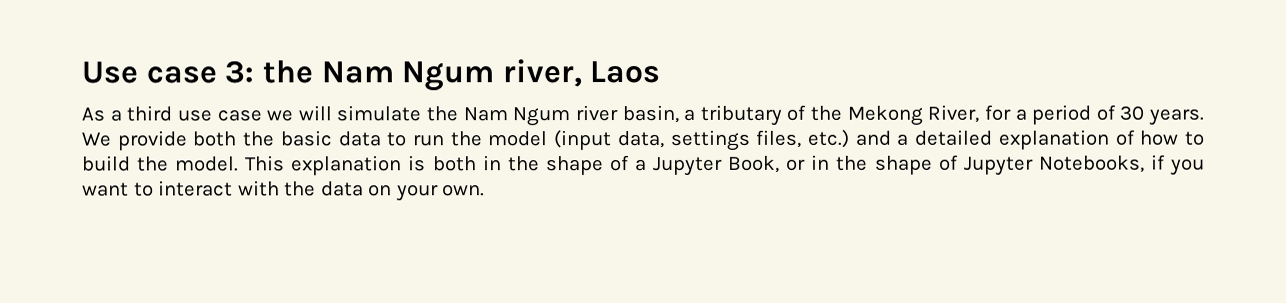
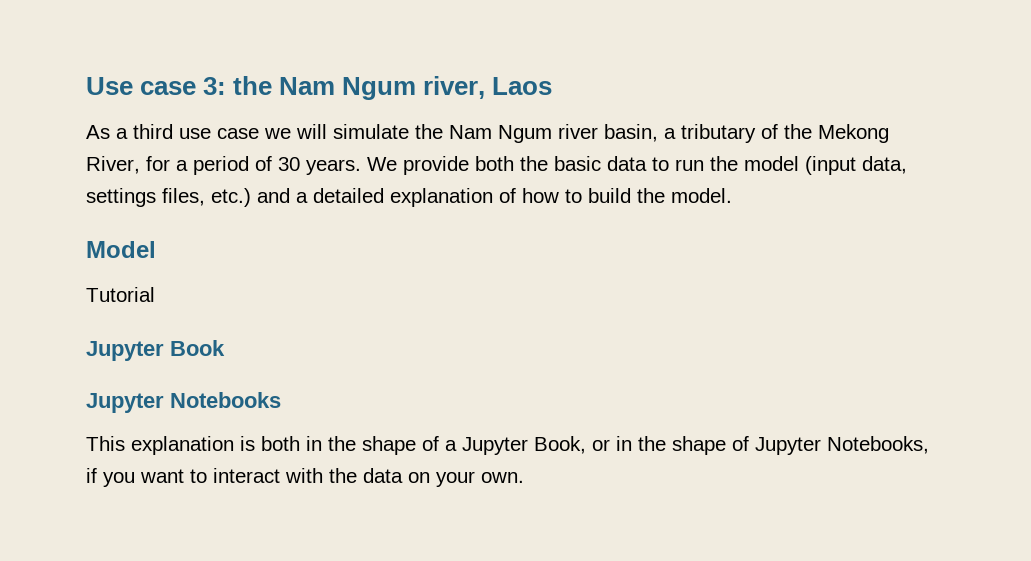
- We provide both the basic data to run the model (input data, settings files, etc.) and a detailed explanation of how to build the model. This explanation is both in the shape of a Jupyter Book, or in the shape of Jupyter Notebooks, if you want to interact with the data on your own.
+ We provide both the basic data to run the model (input data, settings files, etc.) and a detailed explanation of how to build the model.
+ Model
+ Tutorial
+ Jupyter Book
+ Jupyter Notebooks
+ This explanation is both in the shape of a Jupyter Book, or in the shape of Jupyter Notebooks, if you want to interact with the data on your own.

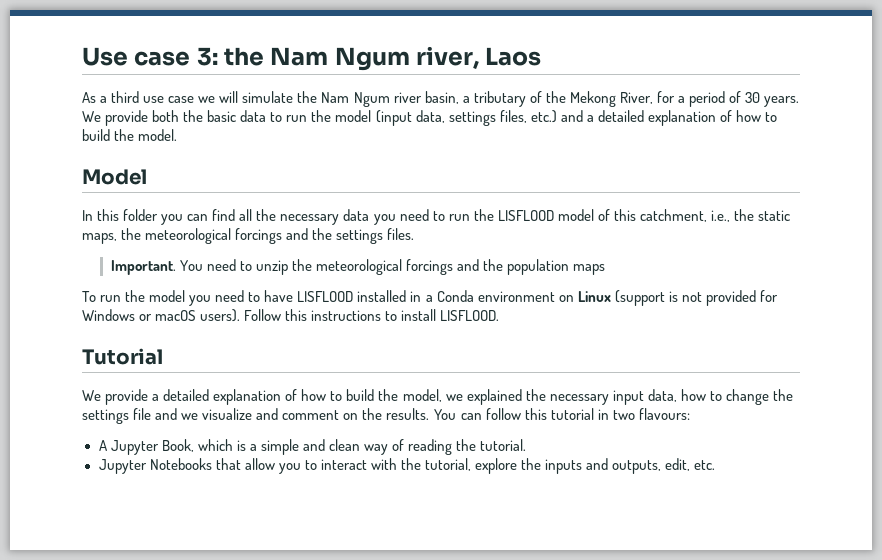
+ In this folder you can find all the necessary data you need to run the LISFLOOD model of this catchment, i.e., the static maps, the meteorological forcings and the settings files.
+ Important. You need to unzip the meteorological forcings and the population maps
+ To run the model you need to have LISFLOOD installed in a Conda environment on Linux (support is not provided for Windows or macOS users). Follow this instructions to install LISFLOOD.
  Tutorial
- Jupyter Book
- Jupyter Notebooks
- This explanation is both in the shape of a Jupyter Book, or in the shape of Jupyter Notebooks, if you want to interact with the data on your own.
+ We provide a detailed explanation of how to build the model, we explained the necessary input data, how to change the settings file and we visualize and comment on the results. You can follow this tutorial in two flavours:
+ A Jupyter Book, which is a simple and clean way of reading the tutorial.
+ Jupyter Notebooks that allow you to interact with the tutorial, explore the inputs and outputs, edit, etc.

